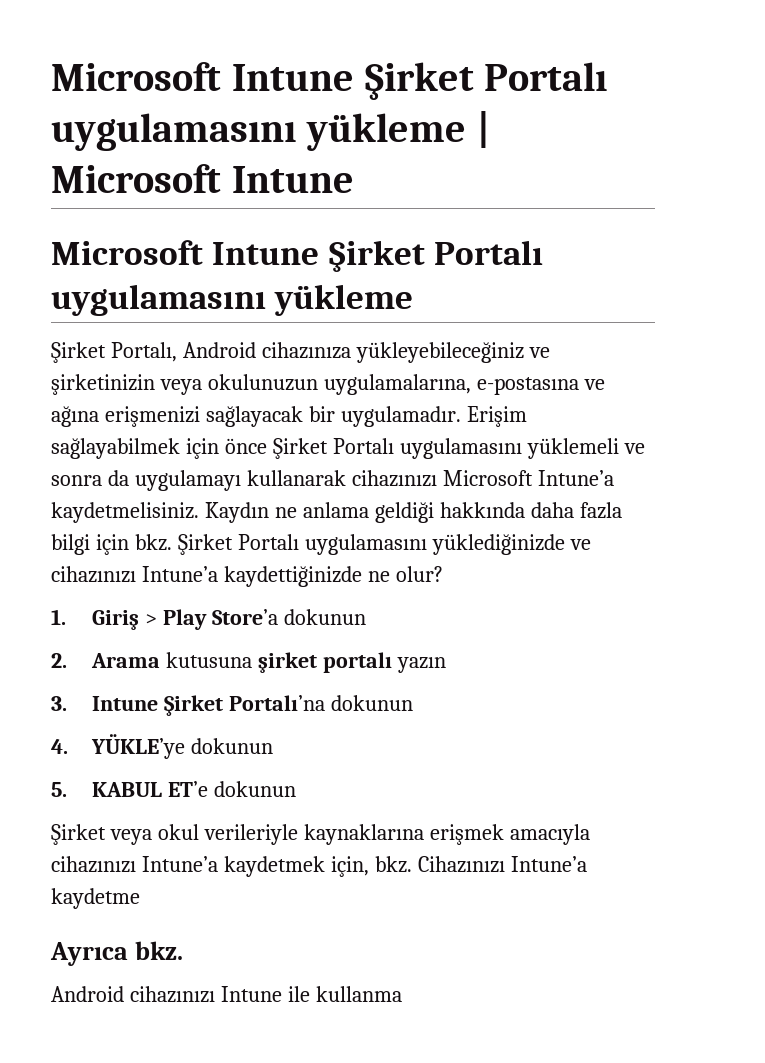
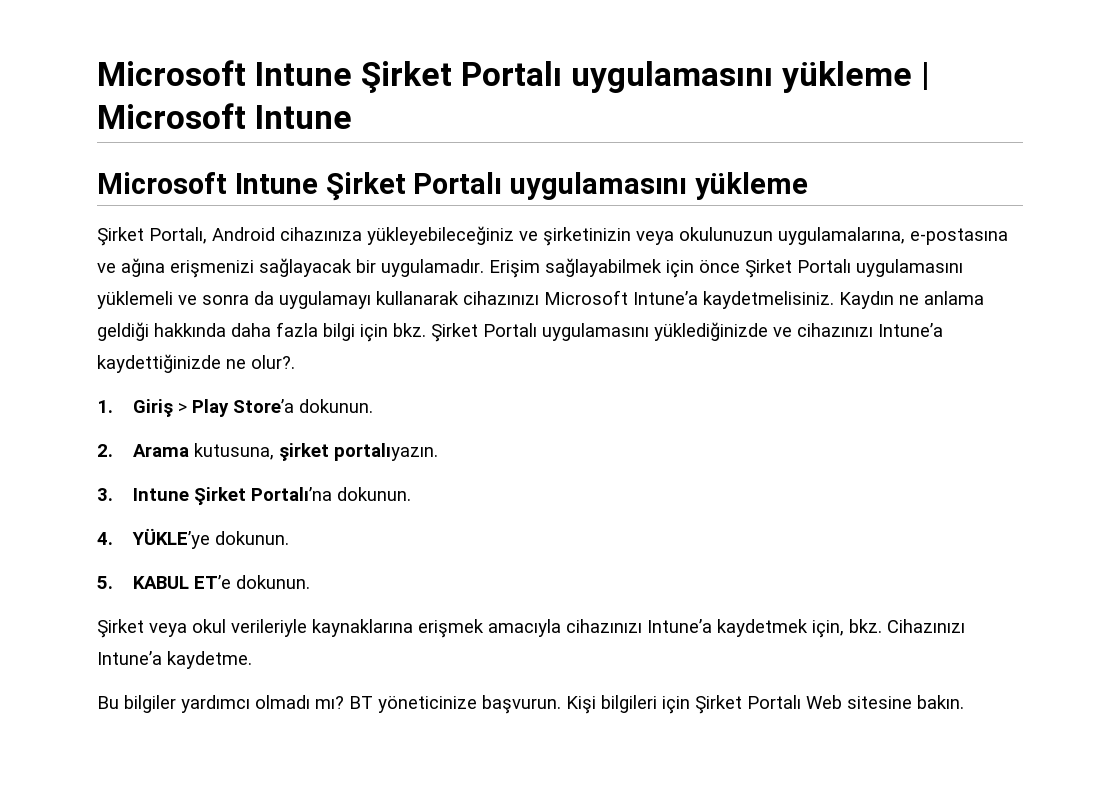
- Şirket Portalı uygulamasını yüklediğinizde ve cihazınızı Intune’a kaydettiğinizde ne olur?
+ Şirket Portalı uygulamasını yüklediğinizde ve cihazınızı Intune’a kaydettiğinizde ne olur?.
- 1. Giriş > Play Store’a dokunun
+ 1. Giriş > Play Store’a dokunun.
- 2. Arama kutusuna şirket portalı yazın
+ 2. Arama kutusuna, şirket portalıyazın.
- 3. Intune Şirket Portalı’na dokunun
+ 3. Intune Şirket Portalı’na dokunun.
- 4. YÜKLE’ye dokunun
+ 4. YÜKLE’ye dokunun.
- 5. KABUL ET’e dokunun
+ 5. KABUL ET’e dokunun.
- Cihazınızı Intune’a kaydetme
- Ayrıca bkz.
- Android cihazınızı Intune ile kullanma
+ Cihazınızı Intune’a kaydetme.
+ Bu bilgiler yardımcı olmadı mı? BT yöneticinize başvurun. Kişi bilgileri için Şirket Portalı Web sitesine bakın.

